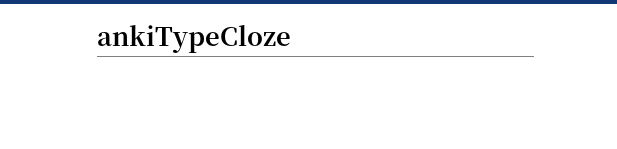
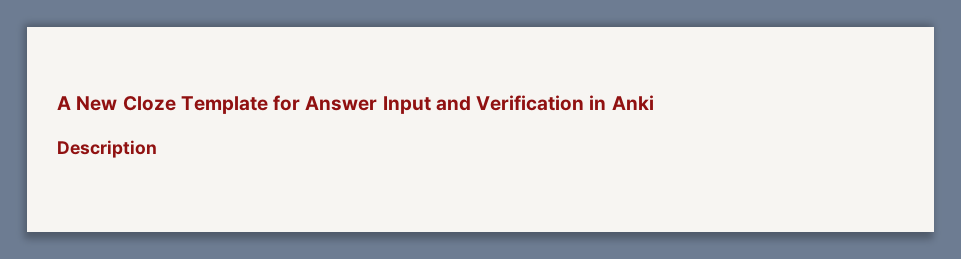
- ankiTypeCloze
+ A New Cloze Template for Answer Input and Verification in Anki
+ Description

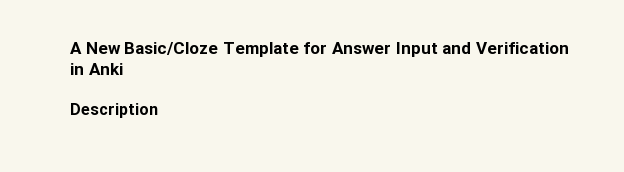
- A New Cloze Template for Answer Input and Verification in Anki
+ A New Basic/Cloze Template for Answer Input and Verification in Anki

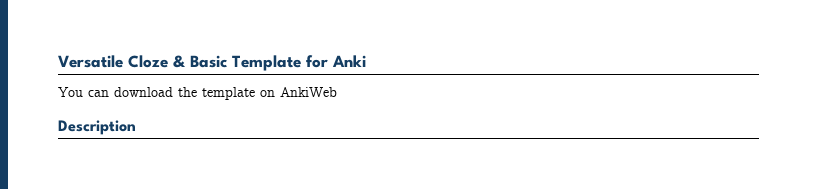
- A New Basic/Cloze Template for Answer Input and Verification in Anki
+ Versatile Cloze & Basic Template for Anki
+ You can download the template on AnkiWeb

